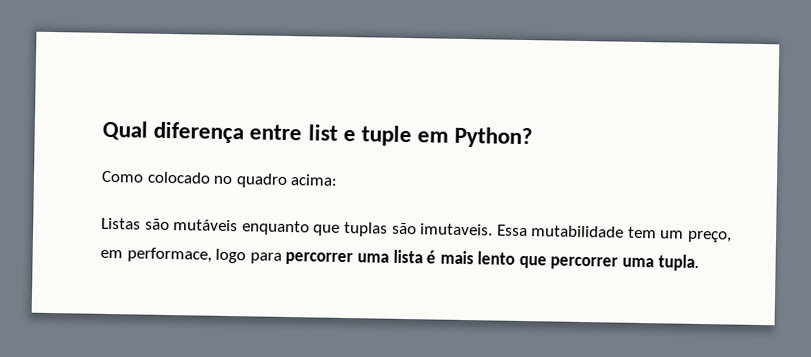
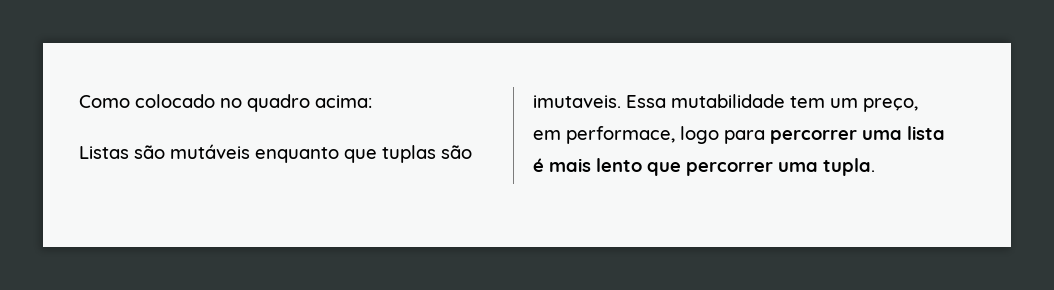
- Qual diferença entre list e tuple em Python?

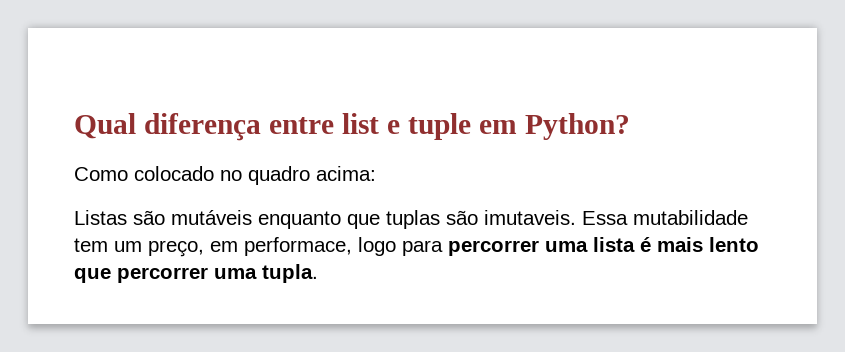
+ Qual diferença entre list e tuple em Python?

